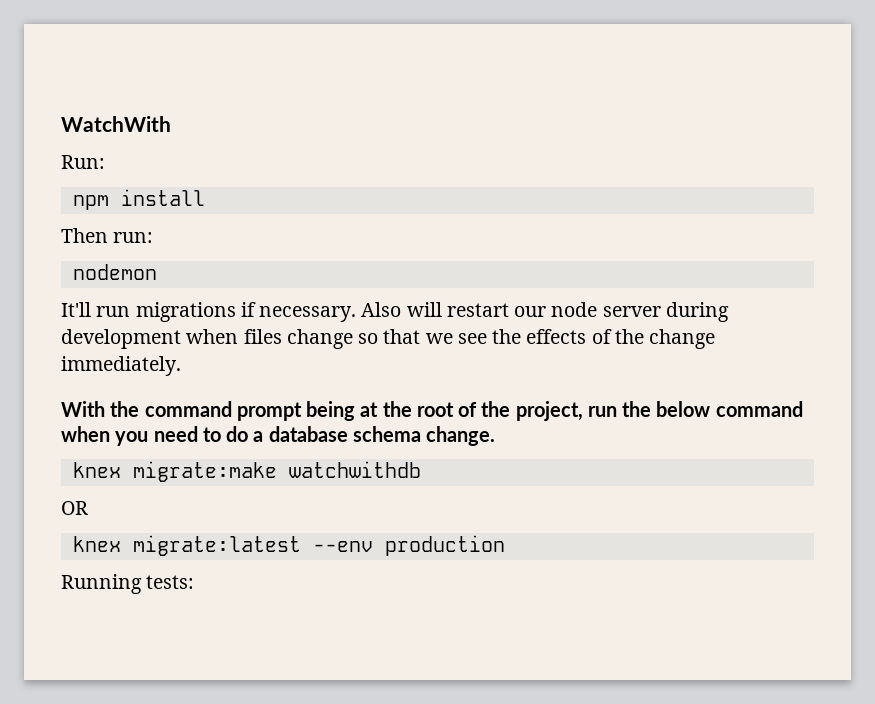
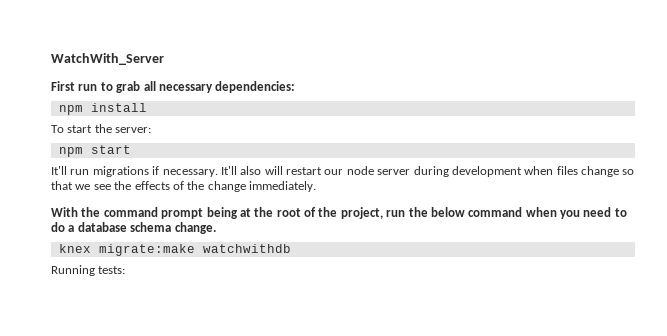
- WatchWith
- Run:
+ WatchWith_Server
+ First run to grab all necessary dependencies:
  npm install
- Then run:
- nodemon
+ To start the server:
+ npm start
- Also will restart our node server during development when files change so that we see the effects of the change immediately.
+ It'll also will restart our node server during development when files change so that we see the effects of the change immediately.
- OR
- knex migrate:latest --env production

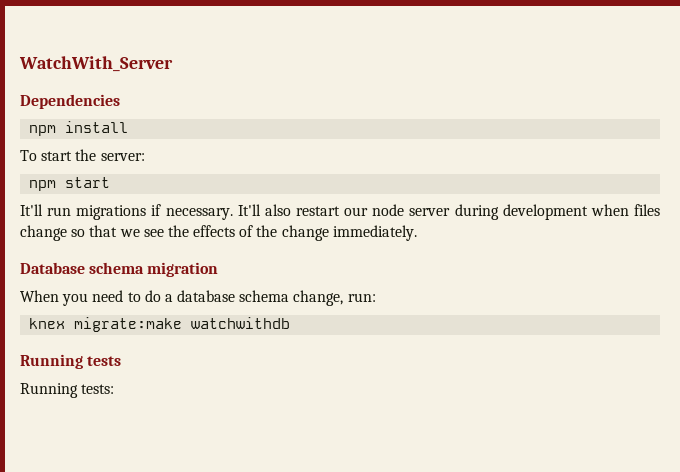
- First run to grab all necessary dependencies:
+ Dependencies
- It'll also will restart our node server during development when files change so that we see the effects of the change immediately.
+ It'll also restart our node server during development when files change so that we see the effects of the change immediately.
- With the command prompt being at the root of the project, run the below command when you need to do a database schema change.
+ Database schema migration
+ When you need to do a database schema change, run:
+ Running tests

